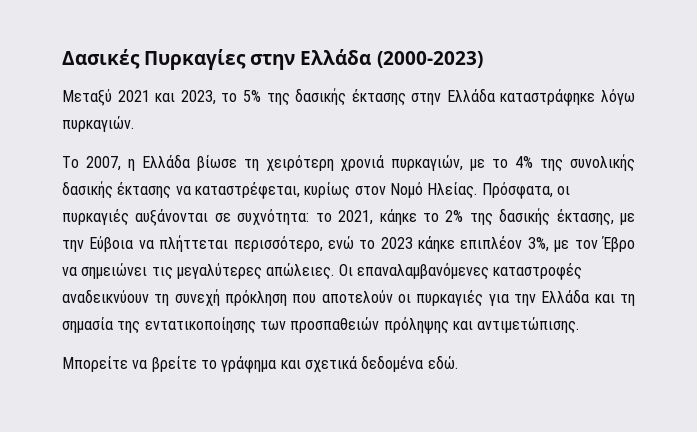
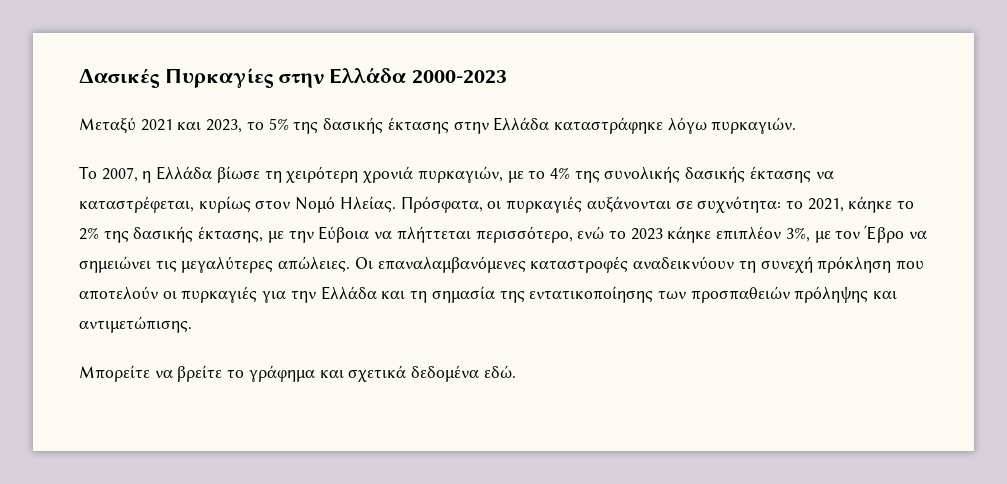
- Δασικές Πυρκαγίες στην Ελλάδα (2000-2023)
+ Δασικές Πυρκαγίες στην Ελλάδα 2000-2023

